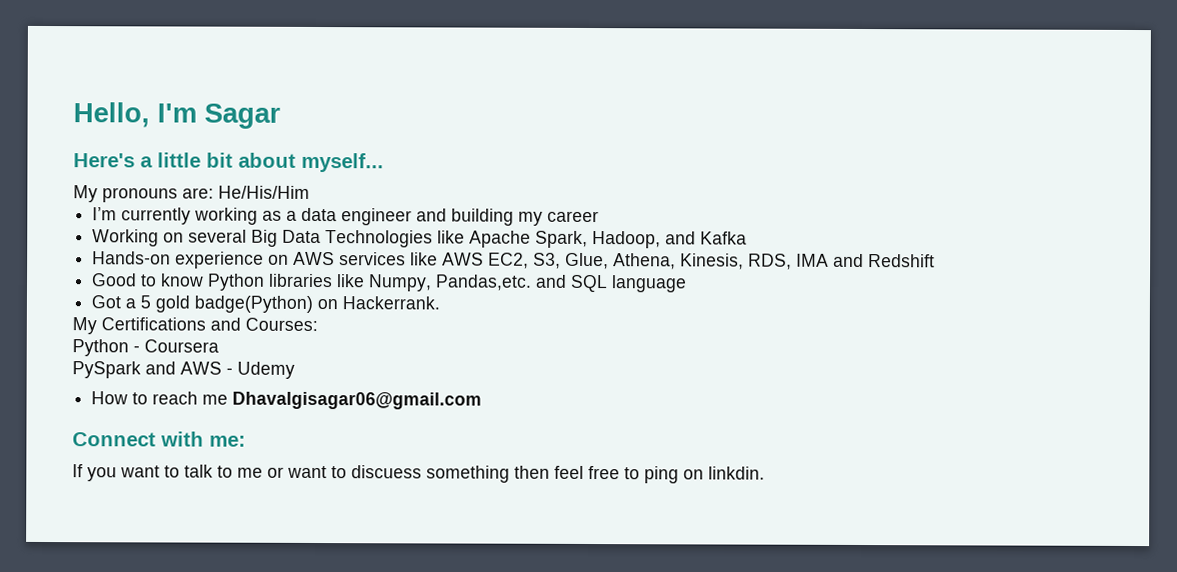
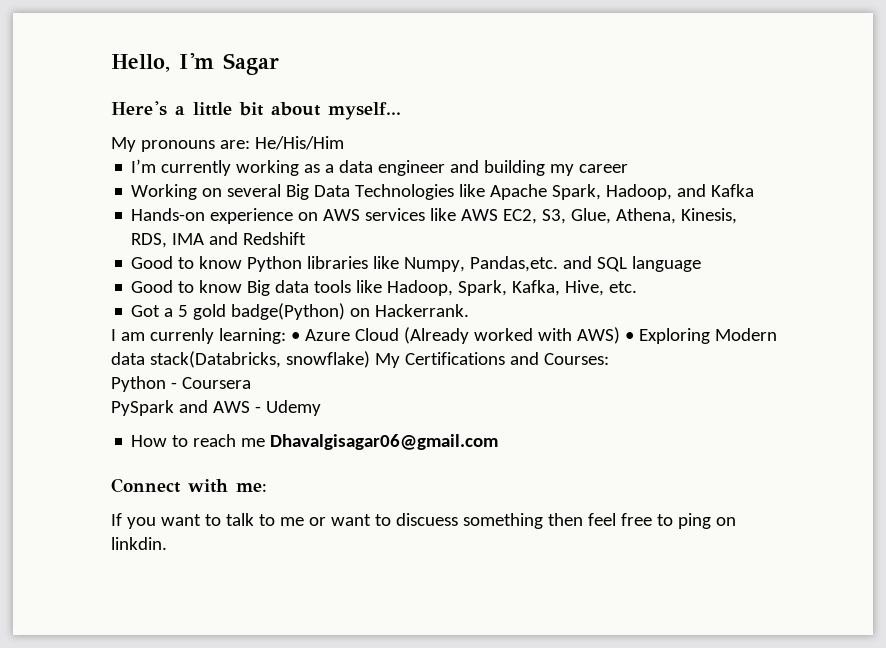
+ Good to know Big data tools like Hadoop, Spark, Kafka, Hive, etc.
- My Certifications and Courses:
+ I am currenly learning: • Azure Cloud (Already worked with AWS) • Exploring Modern data stack(Databricks, snowflake) My Certifications and Courses:

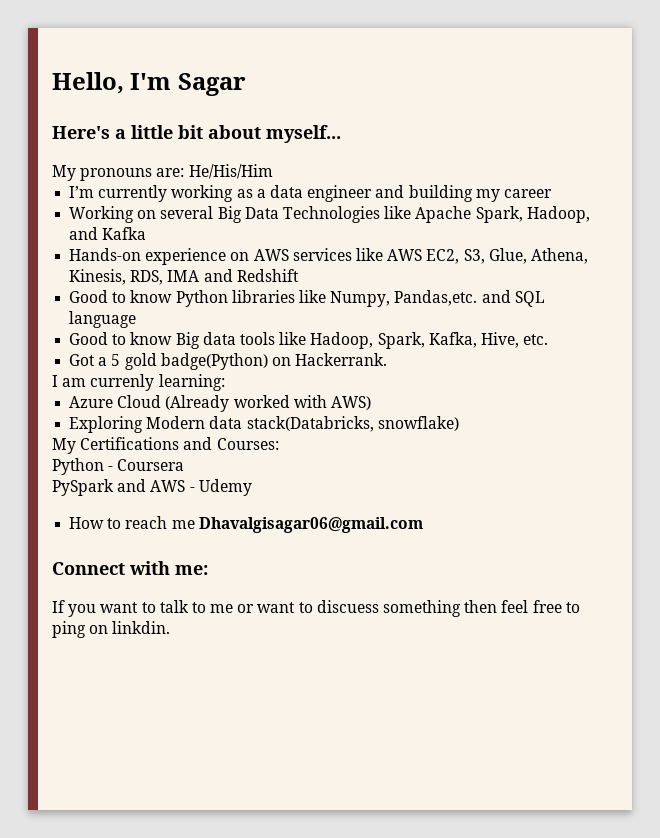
- I am currenly learning: • Azure Cloud (Already worked with AWS) • Exploring Modern data stack(Databricks, snowflake) My Certifications and Courses:
+ I am currenly learning:
+ Azure Cloud (Already worked with AWS)
+ Exploring Modern data stack(Databricks, snowflake)
+ My Certifications and Courses:

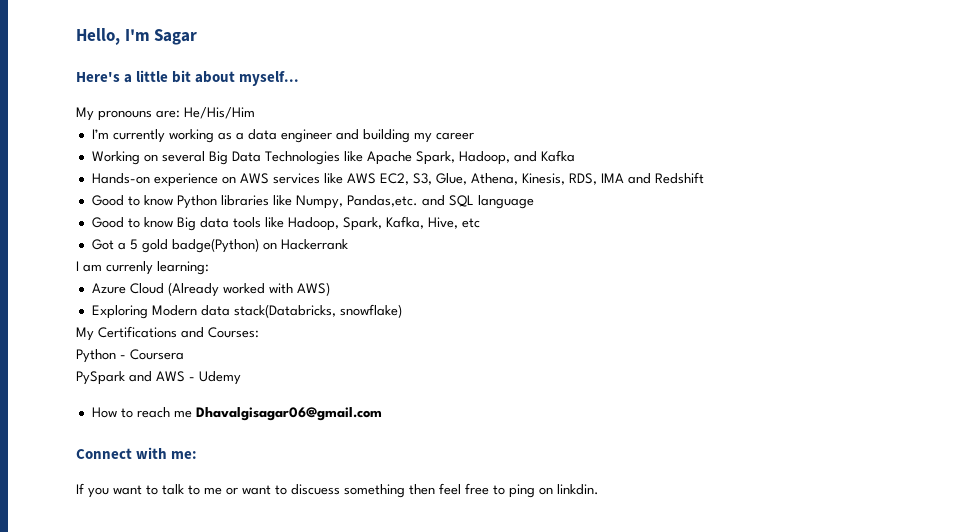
- Good to know Big data tools like Hadoop, Spark, Kafka, Hive, etc.
+ Good to know Big data tools like Hadoop, Spark, Kafka, Hive, etc
- Got a 5 gold badge(Python) on Hackerrank.
+ Got a 5 gold badge(Python) on Hackerrank

